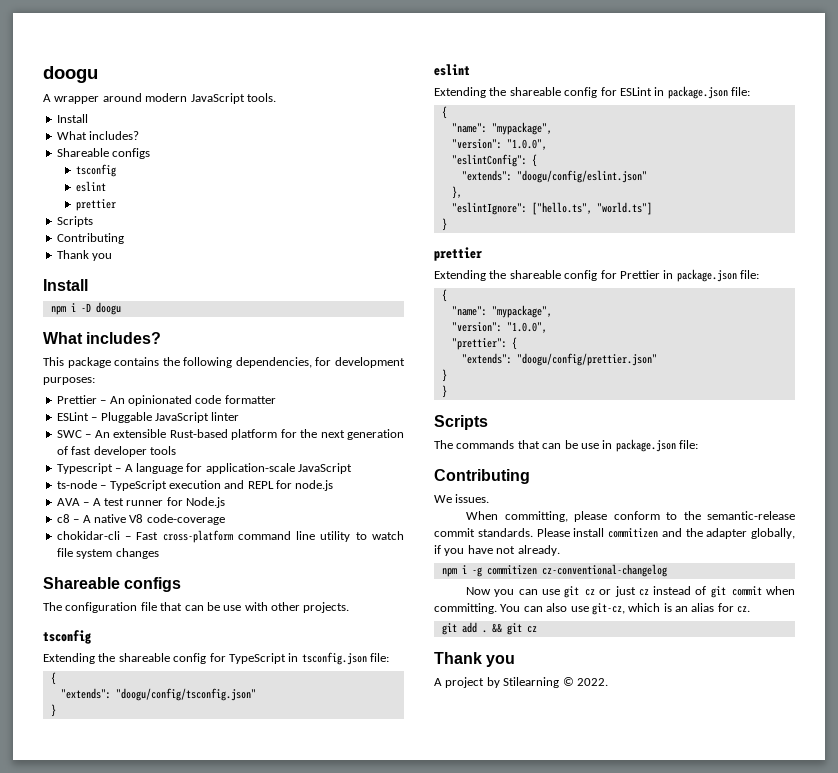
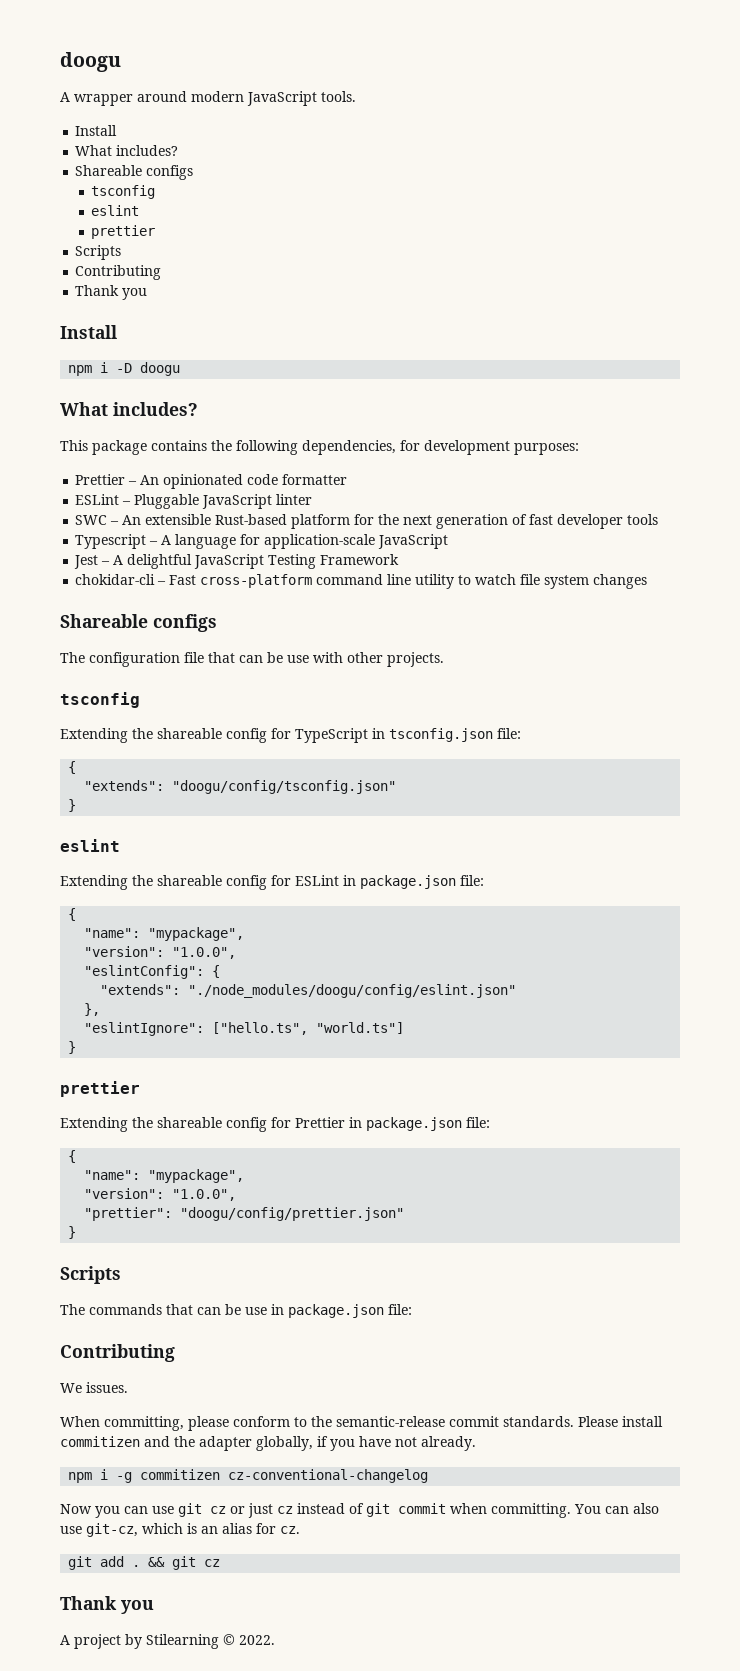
- ts-node – TypeScript execution and REPL for node.js
- AVA – A test runner for Node.js
- c8 – A native V8 code-coverage
+ Jest – A delightful JavaScript Testing Framework
- "extends": "doogu/config/eslint.json"
+ "extends": "./node_modules/doogu/config/eslint.json"
- "prettier": {
- "extends": "doogu/config/prettier.json"
- }
+ "prettier": "doogu/config/prettier.json"

